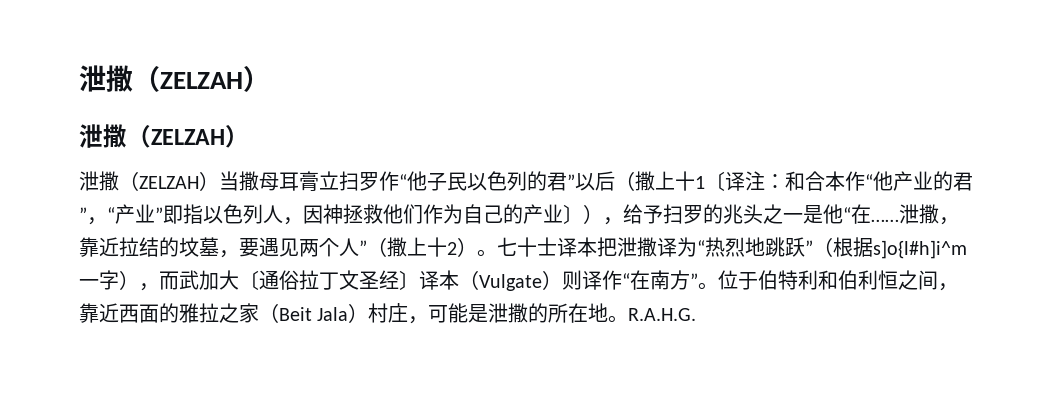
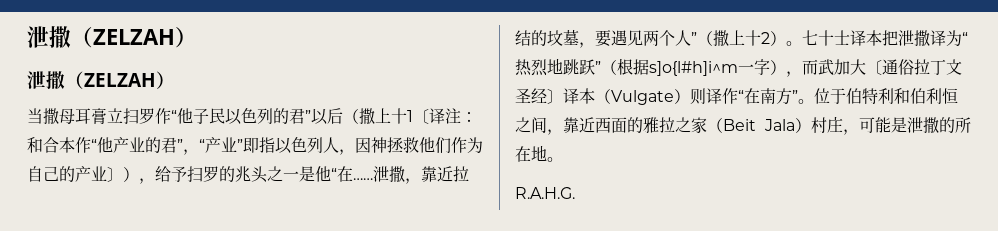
- 泄撒（ZELZAH）当撒母耳膏立扫罗作“他子民以色列的君”以后（撒上十1〔译注：和合本作“他产业的君”，“产业”即指以色列人，因神拯救他们作为自己的产业〕），给予扫罗的兆头之一是他“在……
+ 当撒母耳膏立扫罗作“他子民以色列的君”以后（撒上十1〔译注：和合本作“他产业的君”，“产业”即指以色列人，因神拯救他们作为自己的产业〕），给予扫罗的兆头之一是他“在……
- 位于伯特利和伯利恒之间，靠近西面的雅拉之家（Beit Jala）村庄，可能是泄撒的所在地。R.A.H.G.
+ 位于伯特利和伯利恒之间，靠近西面的雅拉之家（Beit Jala）村庄，可能是泄撒的所在地。
+ R.A.H.G.

